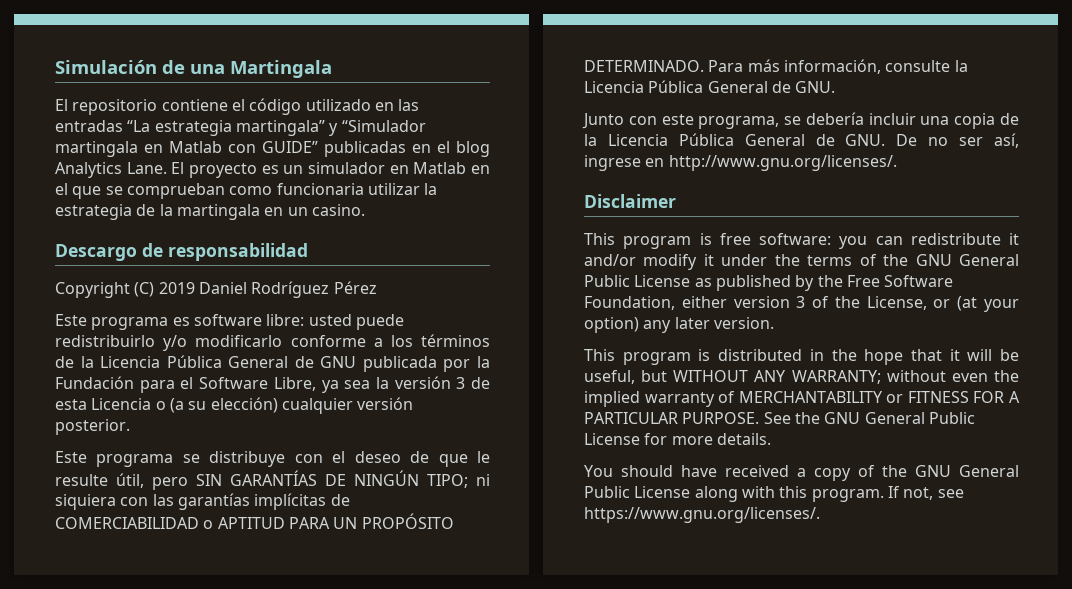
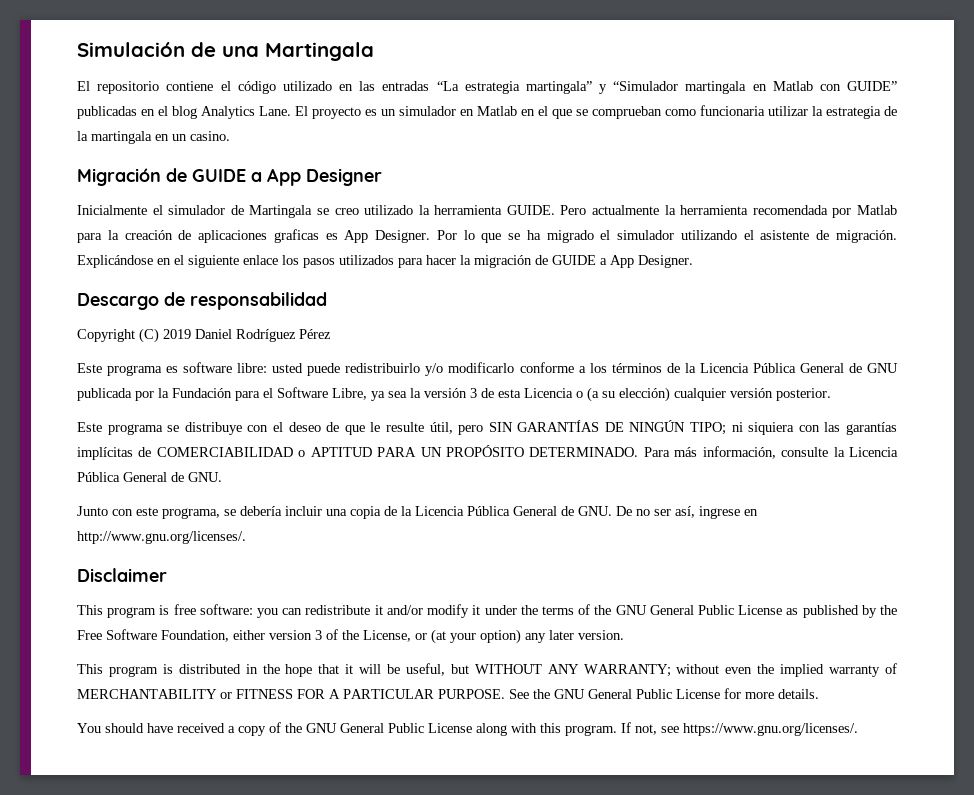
+ Migración de GUIDE a App Designer
+ Inicialmente el simulador de Martingala se creo utilizado la herramienta GUIDE. Pero actualmente la herramienta recomendada por Matlab para la creación de aplicaciones graficas es App Designer. Por lo que se ha migrado el simulador utilizando el asistente de migración. Explicándose en el siguiente enlace los pasos utilizados para hacer la migración de GUIDE a App Designer.

